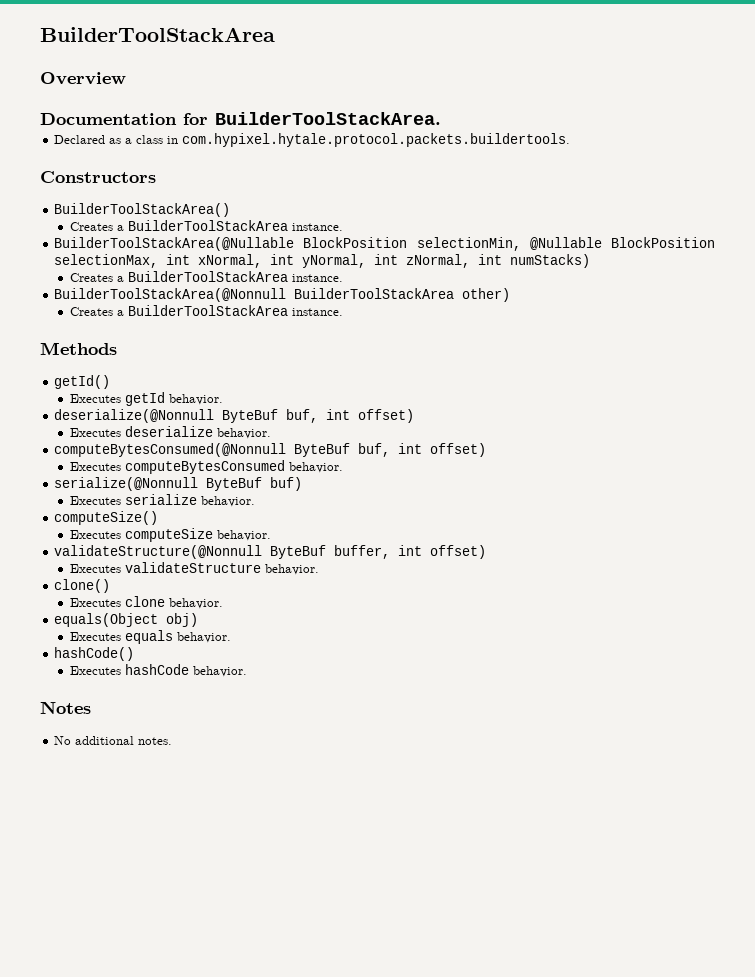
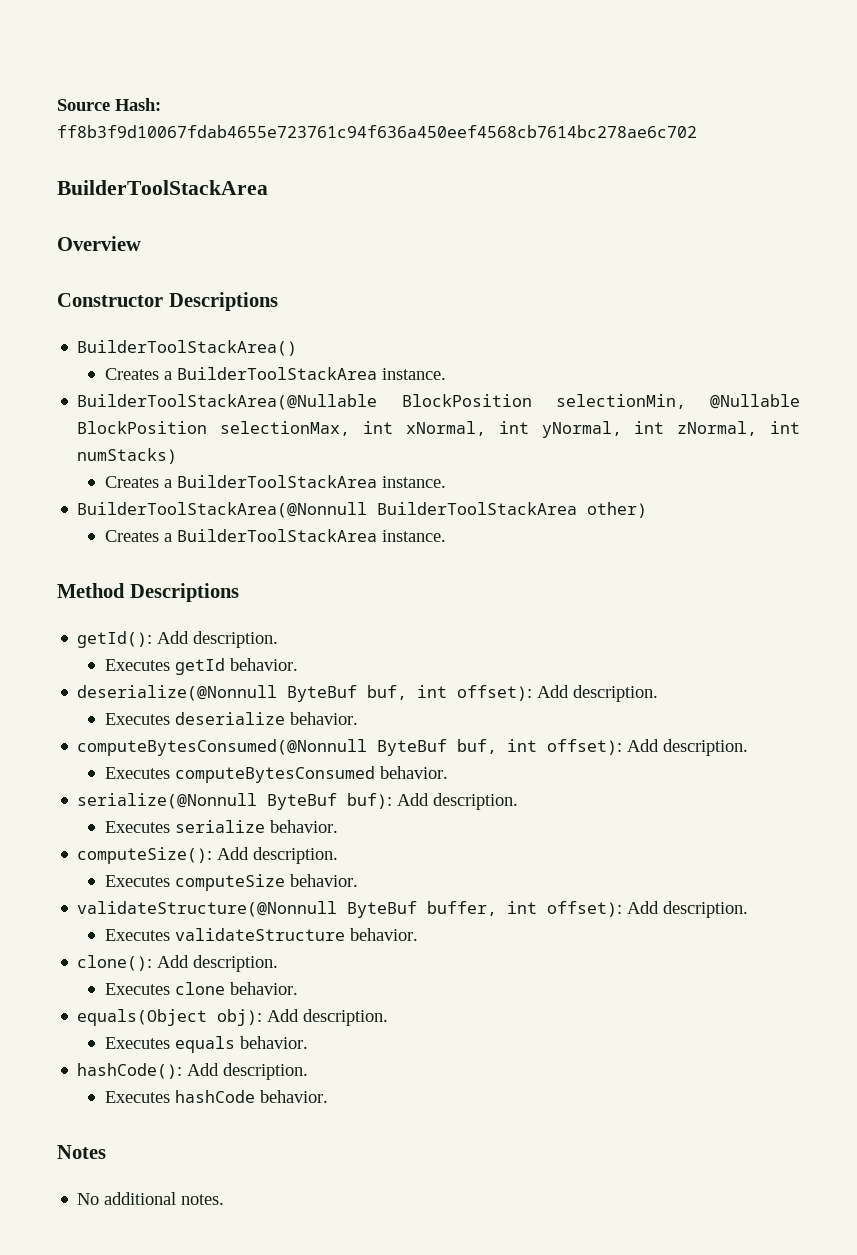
+ Source Hash: ff8b3f9d10067fdab4655e723761c94f636a450eef4568cb7614bc278ae6c702
- Documentation for BuilderToolStackArea.
- Declared as a class in com.hypixel.hytale.protocol.packets.buildertools.
- Constructors
+ Constructor Descriptions
- Methods
- getId()
+ Method Descriptions
+ getId(): Add description.
- deserialize(@Nonnull ByteBuf buf, int offset)
+ deserialize(@Nonnull ByteBuf buf, int offset): Add description.
- computeBytesConsumed(@Nonnull ByteBuf buf, int offset)
+ computeBytesConsumed(@Nonnull ByteBuf buf, int offset): Add description.
- serialize(@Nonnull ByteBuf buf)
+ serialize(@Nonnull ByteBuf buf): Add description.
- computeSize()
+ computeSize(): Add description.
- validateStructure(@Nonnull ByteBuf buffer, int offset)
+ validateStructure(@Nonnull ByteBuf buffer, int offset): Add description.
- clone()
+ clone(): Add description.
- equals(Object obj)
+ equals(Object obj): Add description.
- hashCode()
+ hashCode(): Add description.

